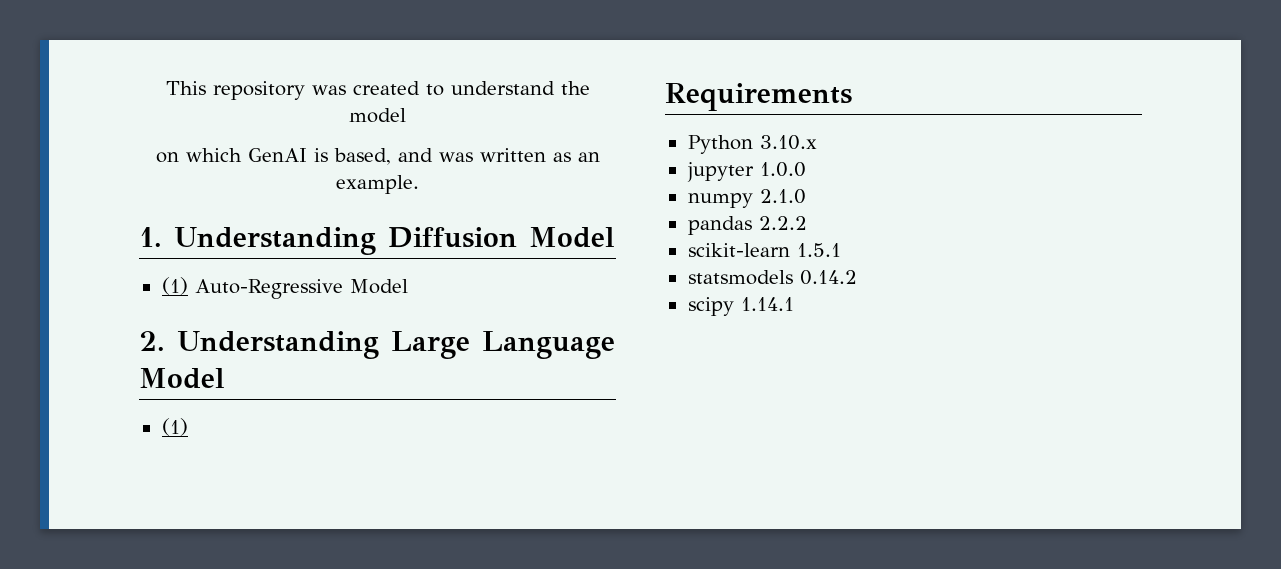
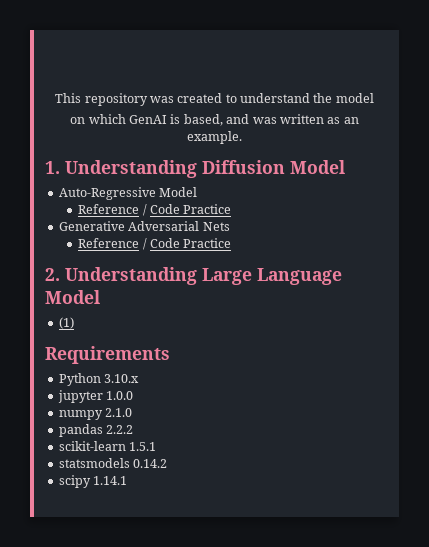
- (1) Auto-Regressive Model
+ Auto-Regressive Model
+ Reference / Code Practice
+ Generative Adversarial Nets
+ Reference / Code Practice

